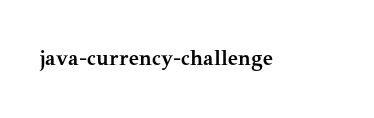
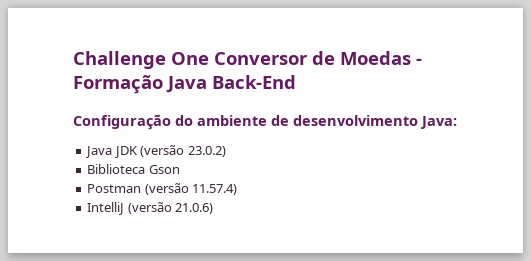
- java-currency-challenge
+ Challenge One Conversor de Moedas - Formação Java Back-End
+ Configuração do ambiente de desenvolvimento Java:
+ Java JDK (versão 23.0.2)
+ Biblioteca Gson
+ Postman (versão 11.57.4)
+ IntelliJ (versão 21.0.6)

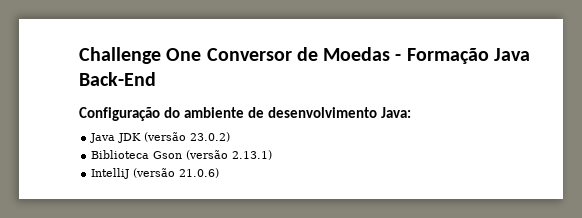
- Biblioteca Gson
- Postman (versão 11.57.4)
+ Biblioteca Gson (versão 2.13.1)

